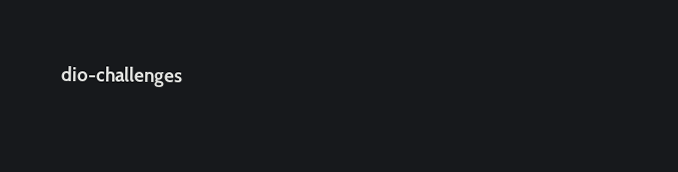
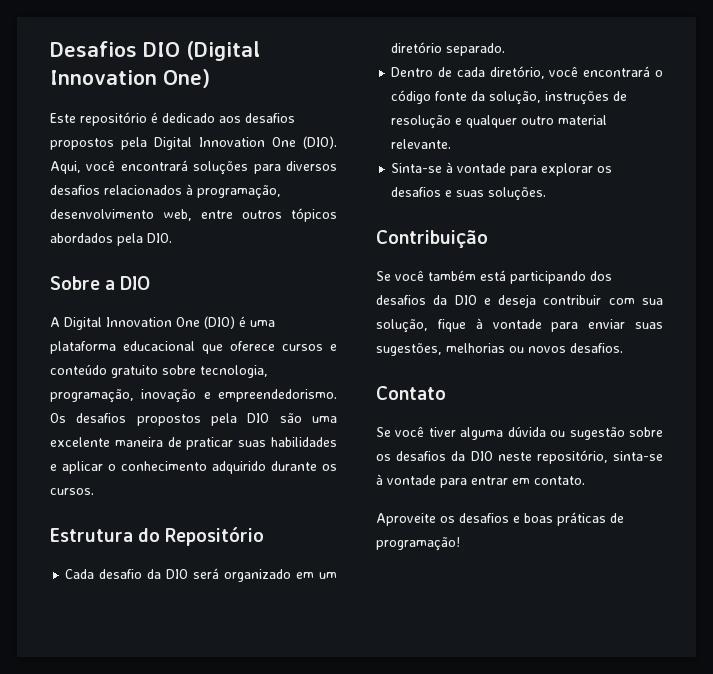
- dio-challenges
+ Desafios DIO (Digital Innovation One)
+ Este repositório é dedicado aos desafios propostos pela Digital Innovation One (DIO). Aqui, você encontrará soluções para diversos desafios relacionados à programação, desenvolvimento web, entre outros tópicos abordados pela DIO.
+ Sobre a DIO
+ A Digital Innovation One (DIO) é uma plataforma educacional que oferece cursos e conteúdo gratuito sobre tecnologia, programação, inovação e empreendedorismo. Os desafios propostos pela DIO são uma excelente maneira de praticar suas habilidades e aplicar o conhecimento adquirido durante os cursos.
+ Estrutura do Repositório
+ Cada desafio da DIO será organizado em um diretório separado.
+ Dentro de cada diretório, você encontrará o código fonte da solução, instruções de resolução e qualquer outro material relevante.
+ Sinta-se à vontade para explorar os desafios e suas soluções.
+ Contribuição
+ Se você também está participando dos desafios da DIO e deseja contribuir com sua solução, fique à vontade para enviar suas sugestões, melhorias ou novos desafios.
+ Contato
+ Se você tiver alguma dúvida ou sugestão sobre os desafios da DIO neste repositório, sinta-se à vontade para entrar em contato.
+ Aproveite os desafios e boas práticas de programação!

